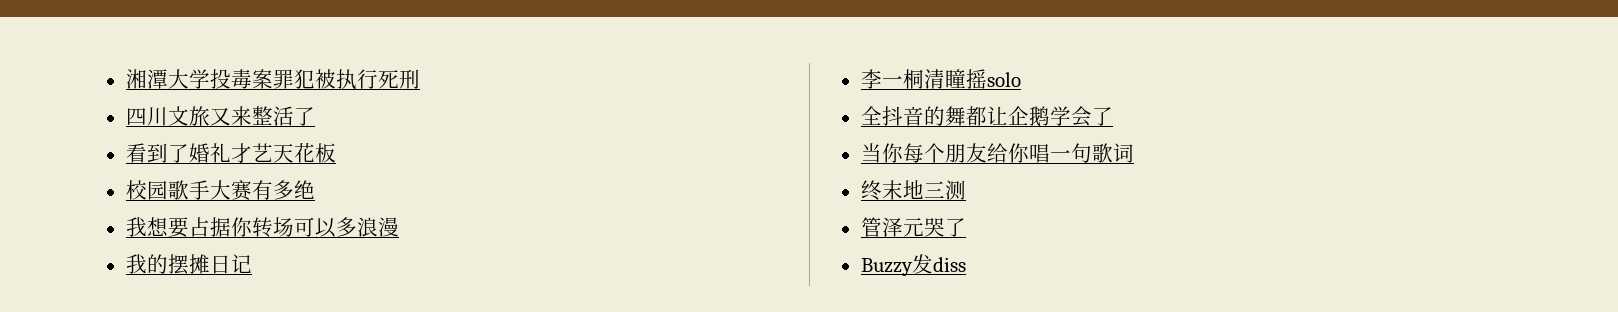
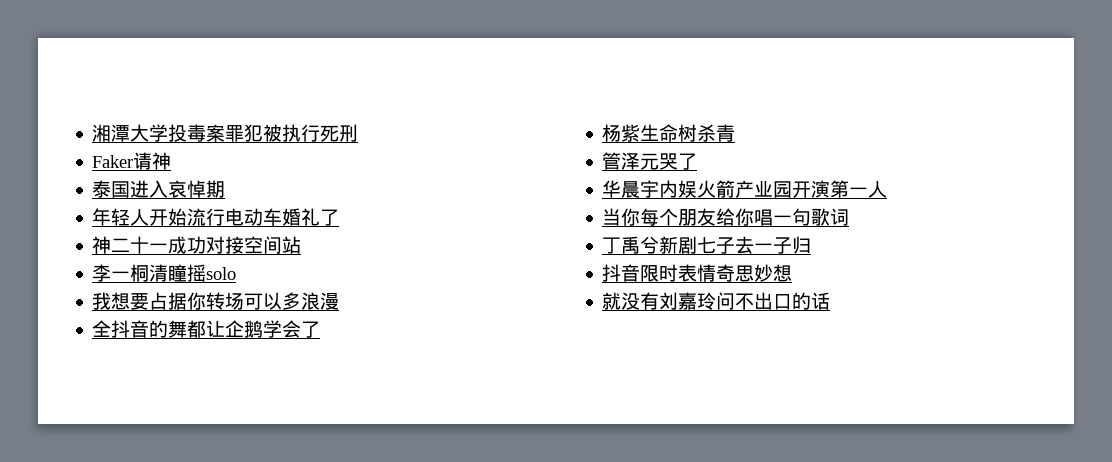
- 四川文旅又来整活了
- 看到了婚礼才艺天花板
- 校园歌手大赛有多绝
+ Faker请神
+ 泰国进入哀悼期
+ 年轻人开始流行电动车婚礼了
+ 神二十一成功对接空间站
+ 李一桐清瞳摇solo
- 我的摆摊日记
- 李一桐清瞳摇solo
+ 杨紫生命树杀青
+ 管泽元哭了
+ 华晨宇内娱火箭产业园开演第一人
- 终末地三测
- 管泽元哭了
- Buzzy发diss
+ 丁禹兮新剧七子去一子归
+ 抖音限时表情奇思妙想
+ 就没有刘嘉玲问不出口的话

